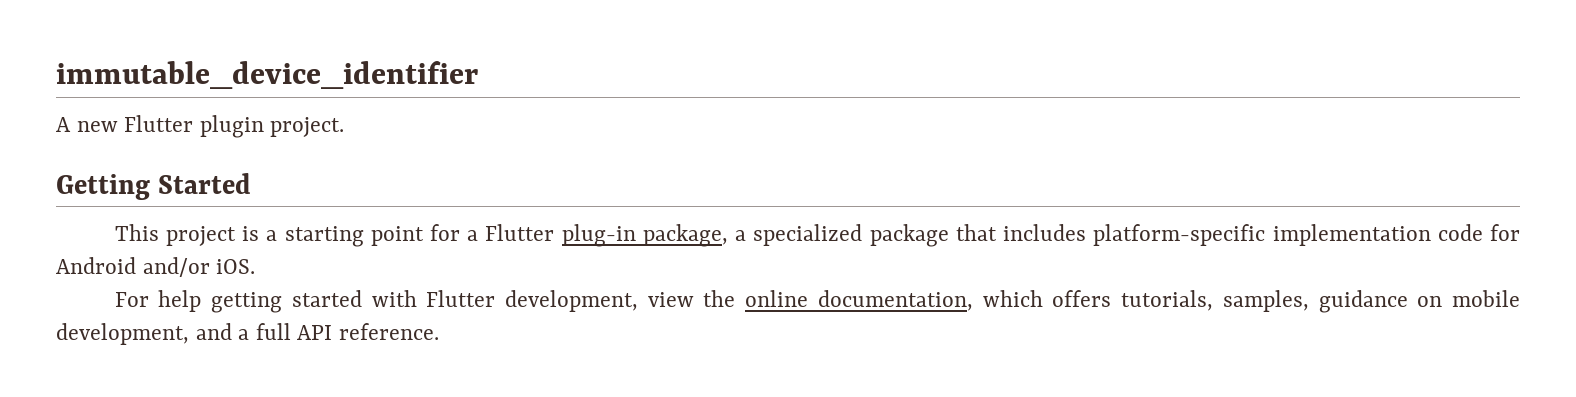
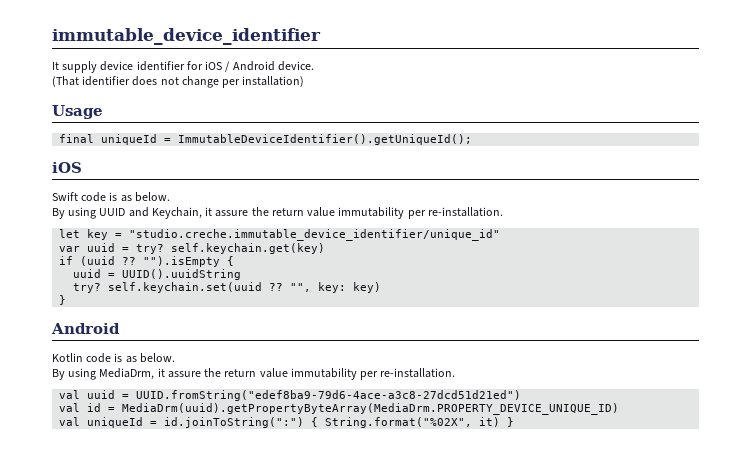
- A new Flutter plugin project.
- Getting Started
- This project is a starting point for a Flutter plug-in package, a specialized package that includes platform-specific implementation code for Android and/or iOS.
- For help getting started with Flutter development, view the online documentation, which offers tutorials, samples, guidance on mobile development, and a full API reference.
+ It supply device identifier for iOS / Android device.
+ (That identifier does not change per installation)
+ Usage
+ final uniqueId = ImmutableDeviceIdentifier().getUniqueId();
+ iOS
+ Swift code is as below.
+ By using UUID and Keychain, it assure the return value immutability per re-installation.
+ let key = "studio.creche.immutable_device_identifier/unique_id"
+ var uuid = try? self.keychain.get(key)
+ if (uuid ?? "").isEmpty {
+ uuid = UUID().uuidString
+ try? self.keychain.set(uuid ?? "", key: key)
+ }
+ Android
+ Kotlin code is as below.
+ By using MediaDrm, it assure the return value immutability per re-installation.
+ val uuid = UUID.fromString("edef8ba9-79d6-4ace-a3c8-27dcd51d21ed")
+ val id = MediaDrm(uuid).getPropertyByteArray(MediaDrm.PROPERTY_DEVICE_UNIQUE_ID)
+ val uniqueId = id.joinToString(":") { String.format("%02X", it) }

